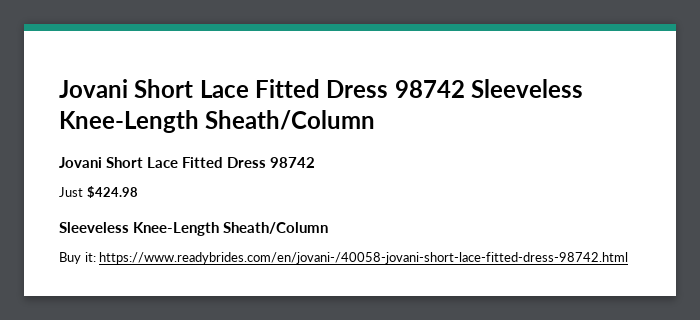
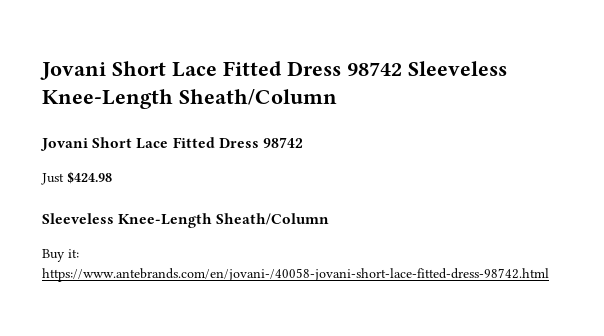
- Buy it: https://www.readybrides.com/en/jovani-/40058-jovani-short-lace-fitted-dress-98742.html
+ Buy it: https://www.antebrands.com/en/jovani-/40058-jovani-short-lace-fitted-dress-98742.html

